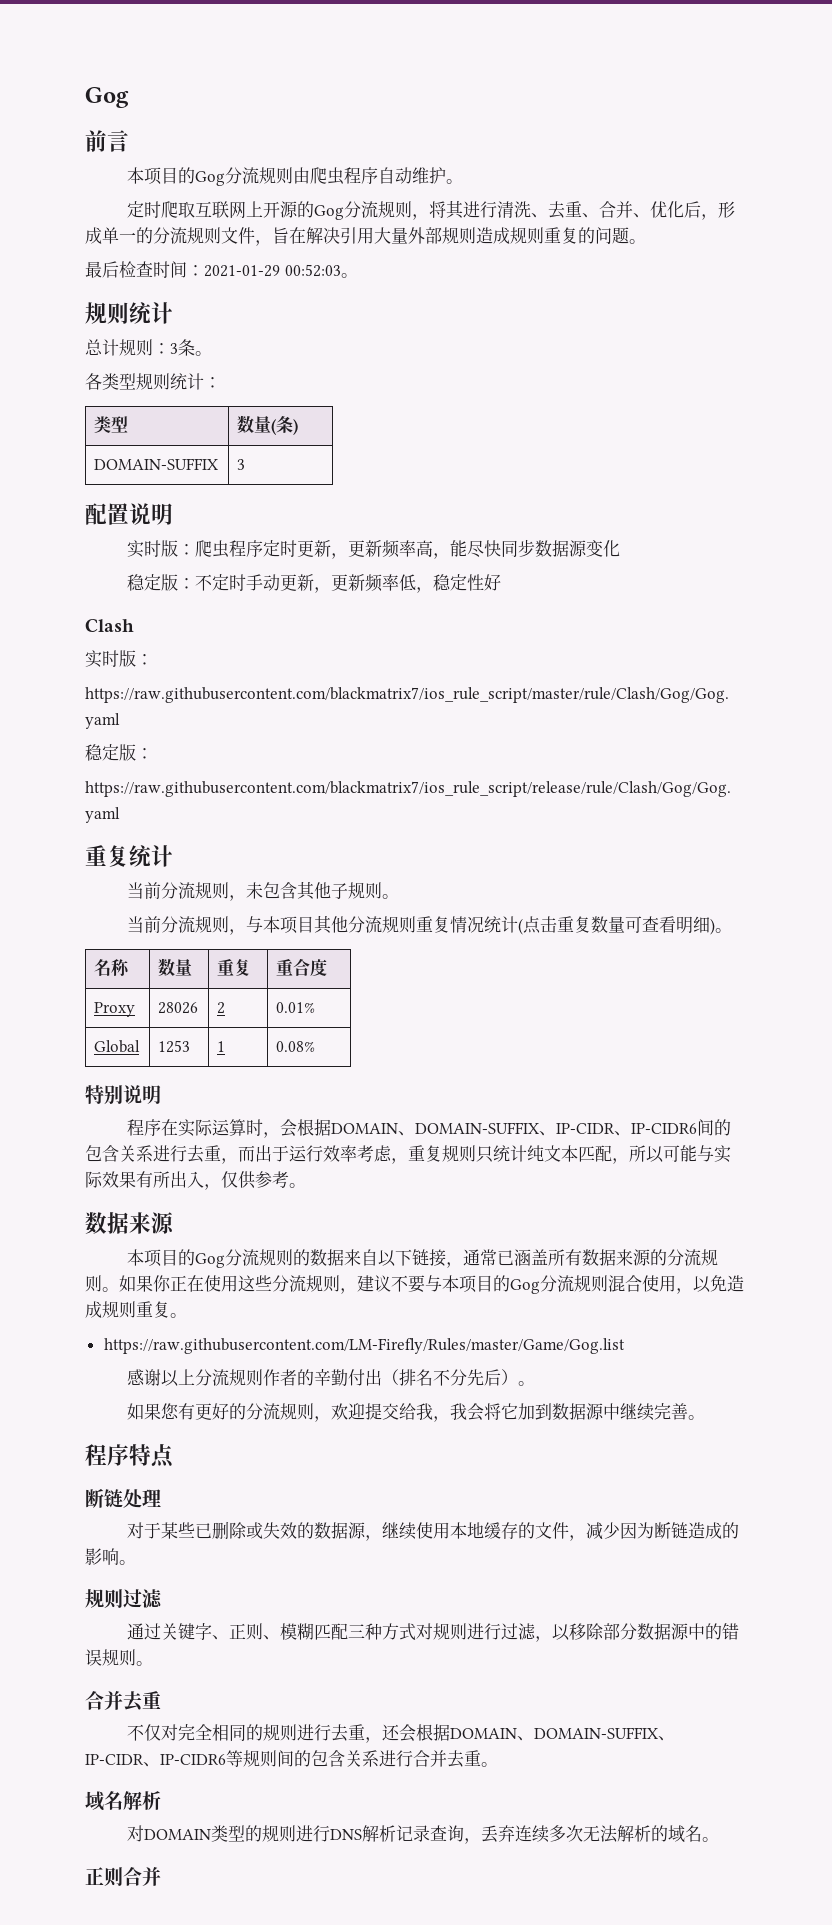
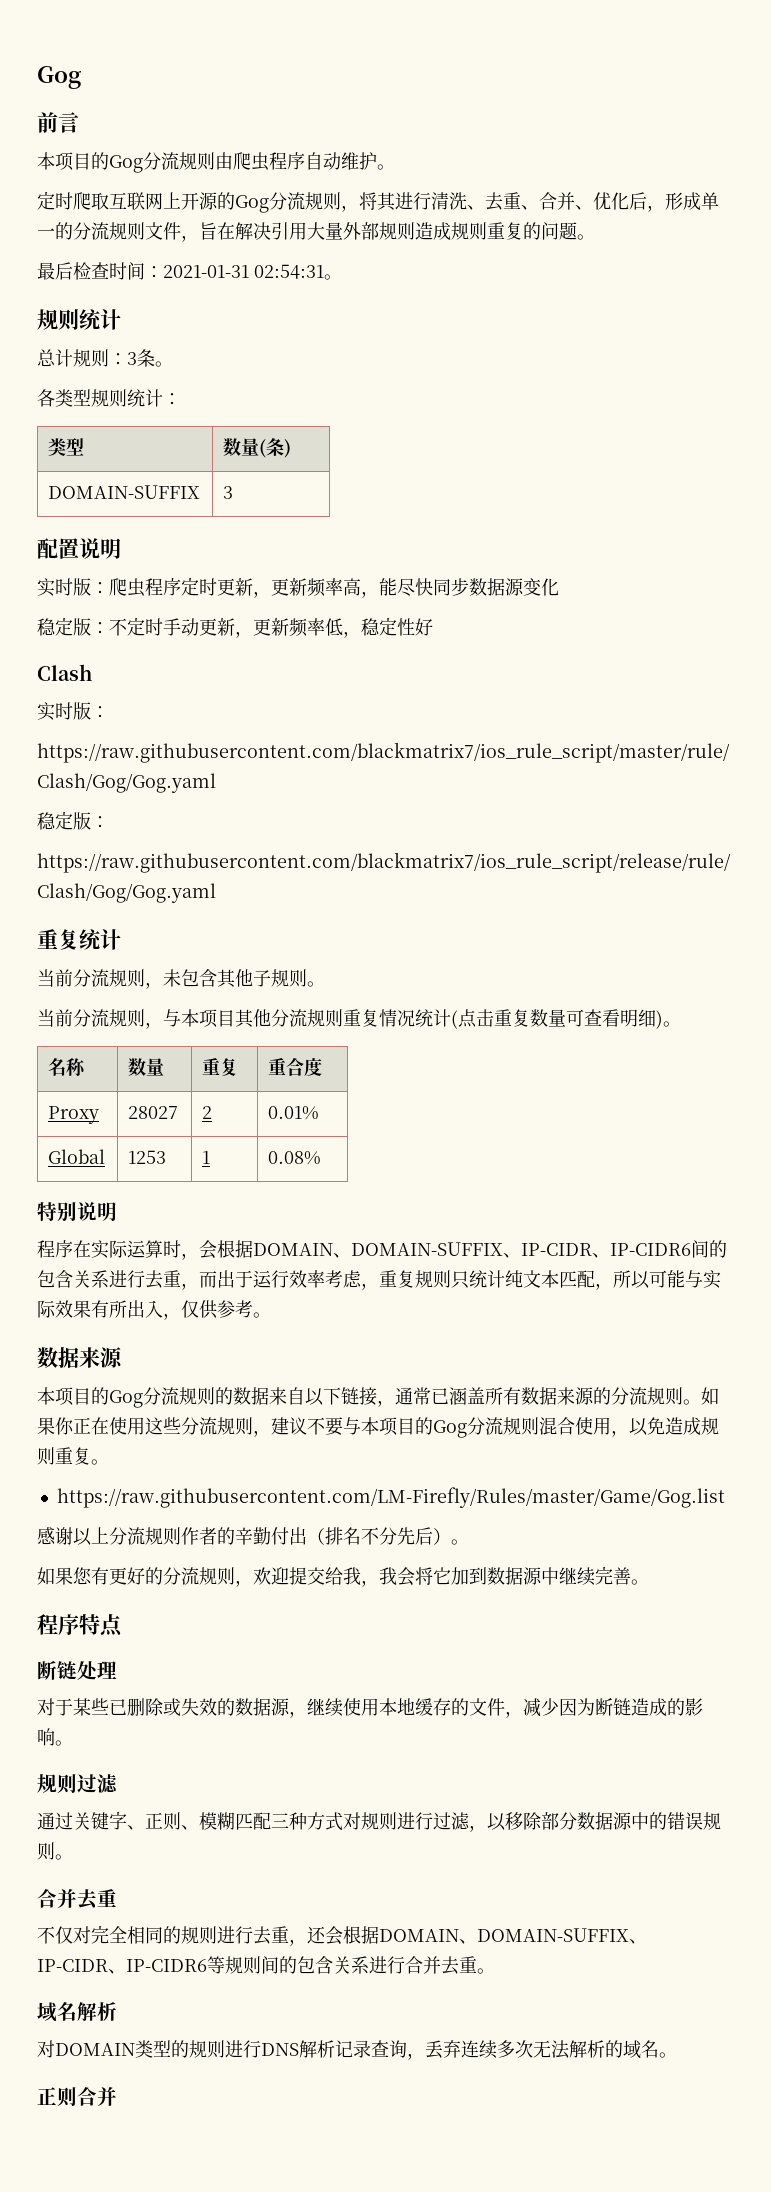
- 最后检查时间：2021-01-29 00:52:03。
+ 最后检查时间：2021-01-31 02:54:31。
- Proxy | 28026 | 2 | 0.01%
+ Proxy | 28027 | 2 | 0.01%

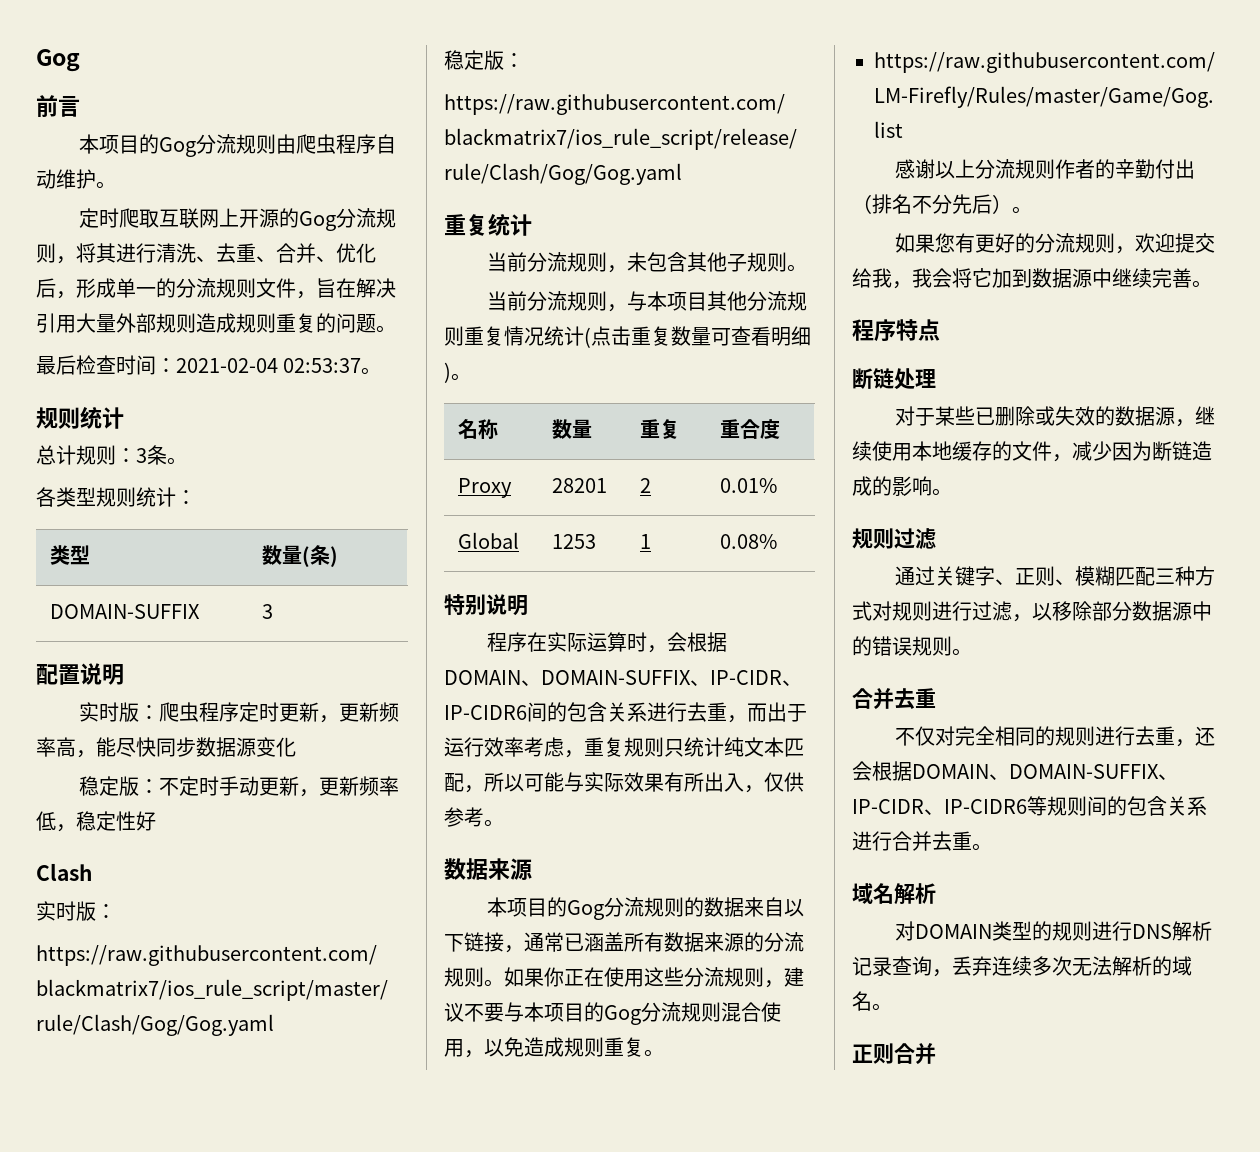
- 最后检查时间：2021-01-31 02:54:31。
+ 最后检查时间：2021-02-04 02:53:37。
- Proxy | 28027 | 2 | 0.01%
+ Proxy | 28201 | 2 | 0.01%

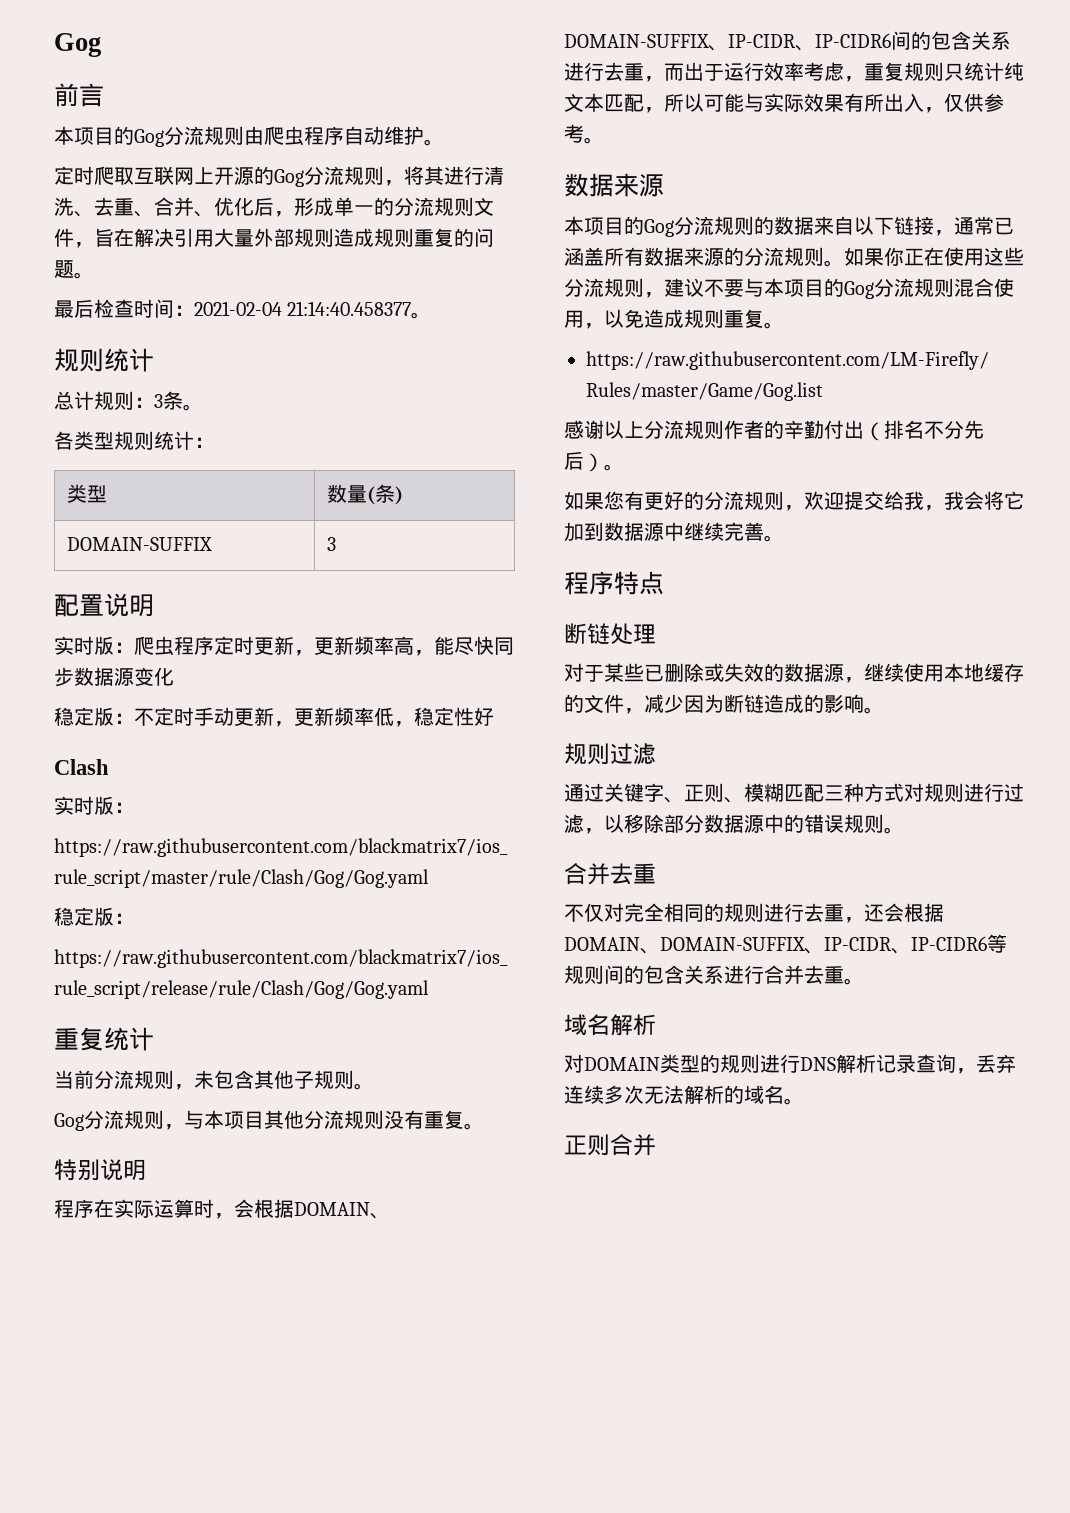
- 最后检查时间：2021-02-04 02:53:37。
+ 最后检查时间：2021-02-04 21:14:40.458377。
- 当前分流规则，与本项目其他分流规则重复情况统计(点击重复数量可查看明细)。
- 名称 | 数量 | 重复 | 重合度
- Proxy | 28201 | 2 | 0.01%
- Global | 1253 | 1 | 0.08%
+ Gog分流规则，与本项目其他分流规则没有重复。

